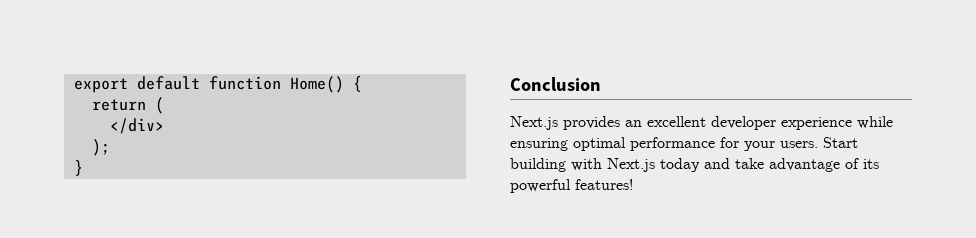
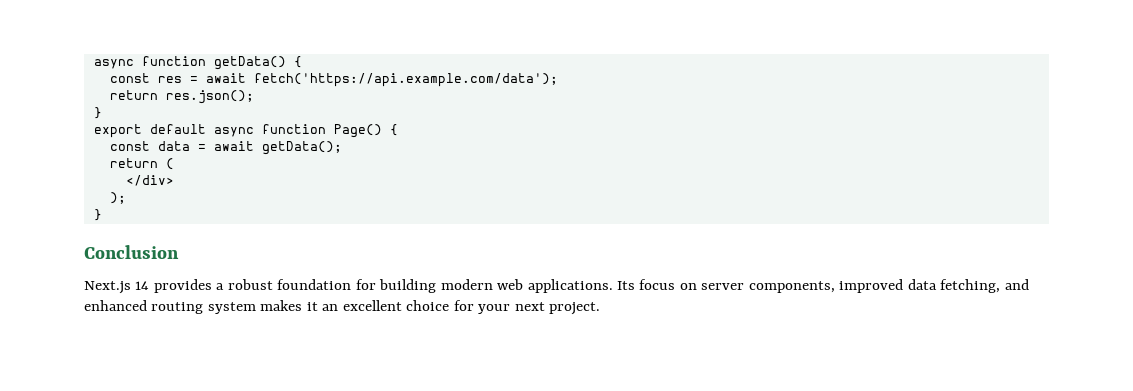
- export default function Home() {
+ async function getData() {
+ const res = await fetch('https://api.example.com/data');
+ return res.json();
+ }
+ export default async function Page() {
+ const data = await getData();
- Next.js provides an excellent developer experience while ensuring optimal performance for your users. Start building with Next.js today and take advantage of its powerful features!
+ Next.js 14 provides a robust foundation for building modern web applications. Its focus on server components, improved data fetching, and enhanced routing system makes it an excellent choice for your next project.

